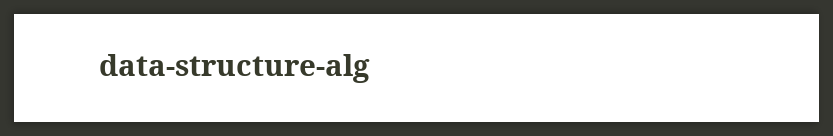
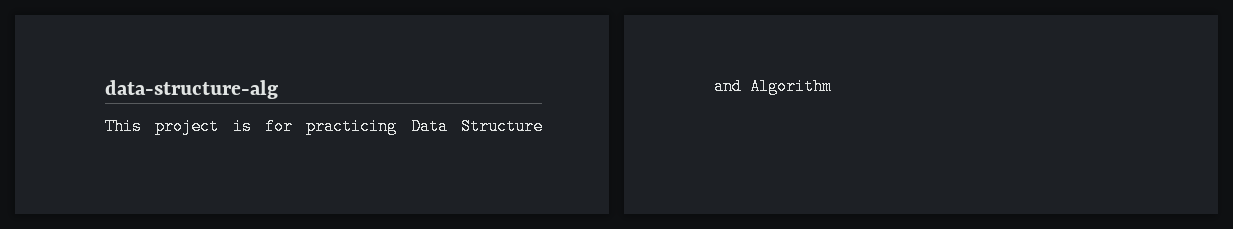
+ This project is for practicing Data Structure and Algorithm

